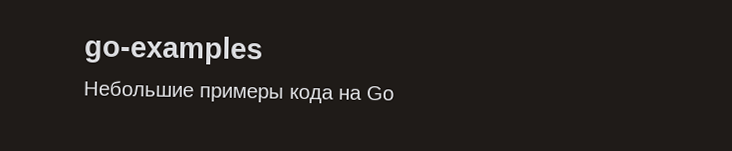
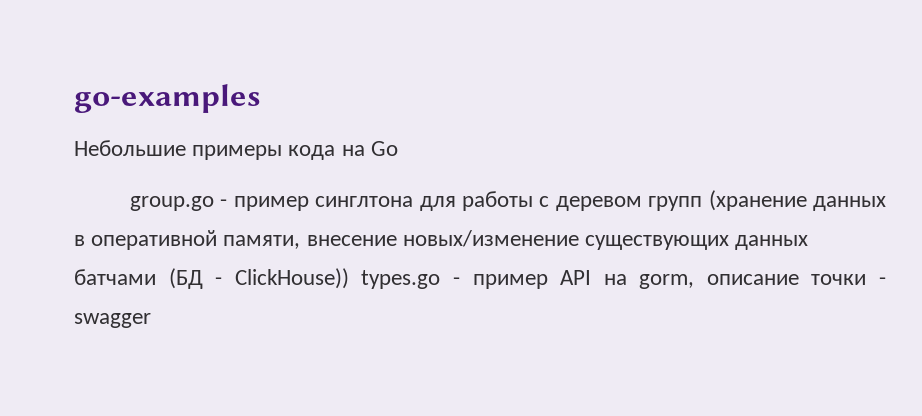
+ group.go - пример синглтона для работы с деревом групп (хранение данных в оперативной памяти, внесение новых/изменение существующих данных батчами (БД - ClickHouse)) types.go - пример API на gorm, описание точки - swagger

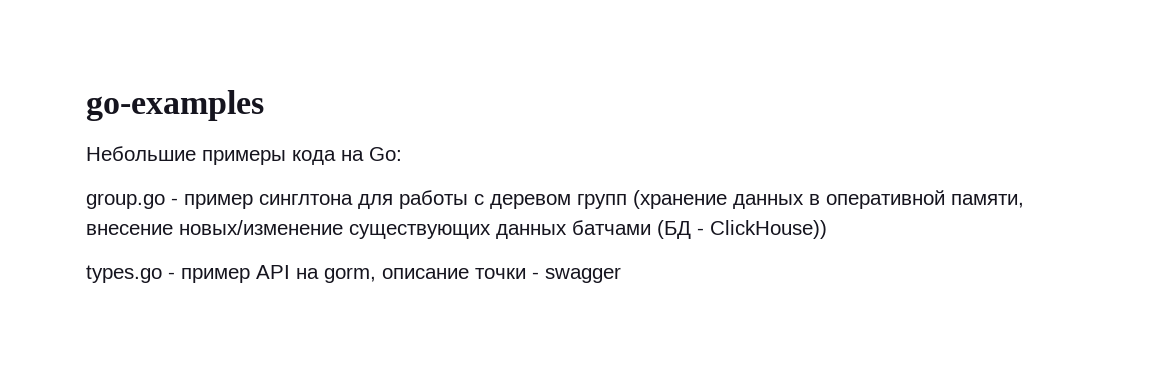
- Небольшие примеры кода на Go
+ Небольшие примеры кода на Go:
- group.go - пример синглтона для работы с деревом групп (хранение данных в оперативной памяти, внесение новых/изменение существующих данных батчами (БД - ClickHouse)) types.go - пример API на gorm, описание точки - swagger
+ group.go - пример синглтона для работы с деревом групп (хранение данных в оперативной памяти, внесение новых/изменение существующих данных батчами (БД - ClickHouse))
+ types.go - пример API на gorm, описание точки - swagger

